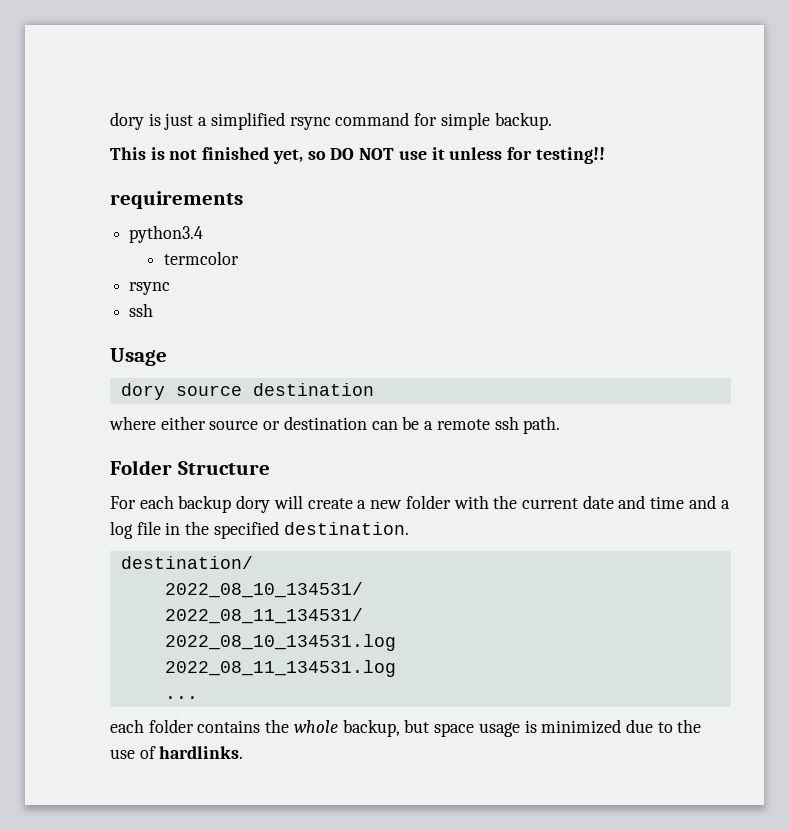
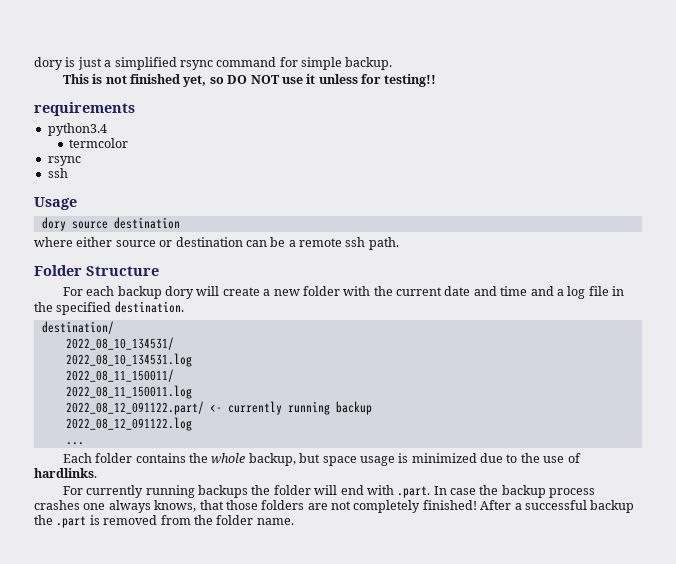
- 2022_08_11_134531/
- 2022_08_11_134531.log
+ 2022_08_11_150011/
+ 2022_08_11_150011.log
+ 2022_08_12_091122.part/ <- currently running backup
+ 2022_08_12_091122.log
- each folder contains the whole backup, but space usage is minimized due to the use of hardlinks.
+ Each folder contains the whole backup, but space usage is minimized due to the use of hardlinks.
+ For currently running backups the folder will end with .part. In case the backup process crashes one always knows, that those folders are not completely finished! After a successful backup the .part is removed from the folder name.

